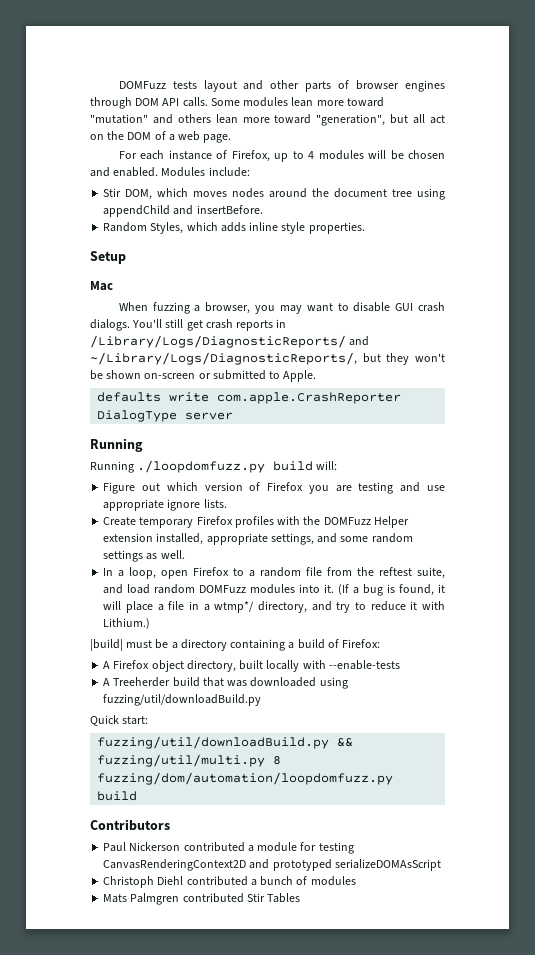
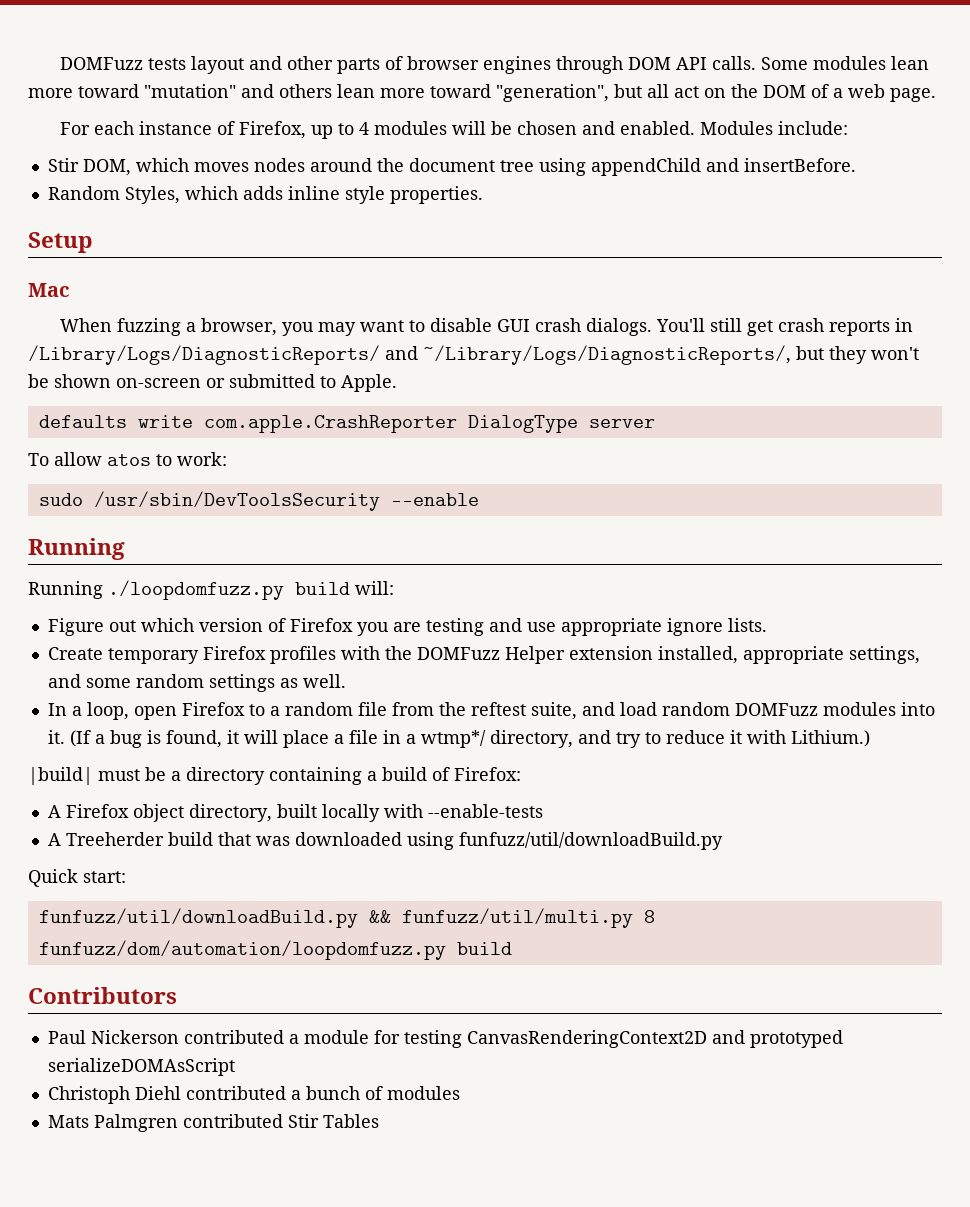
+ To allow atos to work:
+ sudo /usr/sbin/DevToolsSecurity --enable
- A Treeherder build that was downloaded using fuzzing/util/downloadBuild.py
+ A Treeherder build that was downloaded using funfuzz/util/downloadBuild.py
- fuzzing/util/downloadBuild.py && fuzzing/util/multi.py 8 fuzzing/dom/automation/loopdomfuzz.py build
+ funfuzz/util/downloadBuild.py && funfuzz/util/multi.py 8 funfuzz/dom/automation/loopdomfuzz.py build

